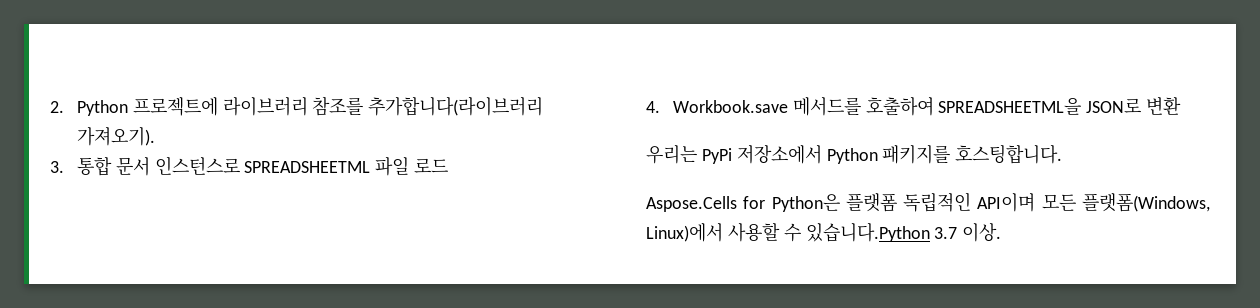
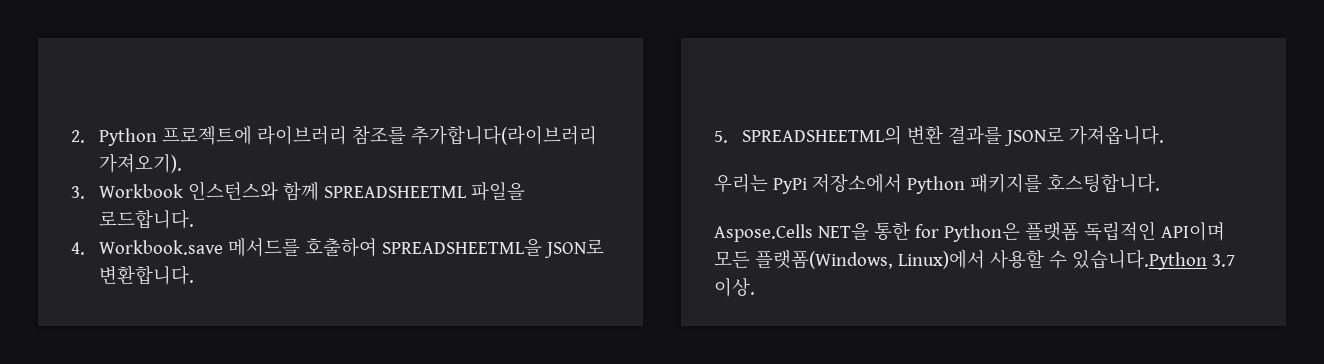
- 3. 통합 문서 인스턴스로 SPREADSHEETML 파일 로드
+ 3. Workbook 인스턴스와 함께 SPREADSHEETML 파일을 로드합니다.
- 4. Workbook.save 메서드를 호출하여 SPREADSHEETML을 JSON로 변환
+ 4. Workbook.save 메서드를 호출하여 SPREADSHEETML을 JSON로 변환합니다.
+ 5. SPREADSHEETML의 변환 결과를 JSON로 가져옵니다.
- Aspose.Cells for Python은 플랫폼 독립적인 API이며 모든 플랫폼(Windows, Linux)에서 사용할 수 있습니다.Python 3.7 이상.
+ Aspose.Cells NET을 통한 for Python은 플랫폼 독립적인 API이며 모든 플랫폼(Windows, Linux)에서 사용할 수 있습니다.Python 3.7 이상.

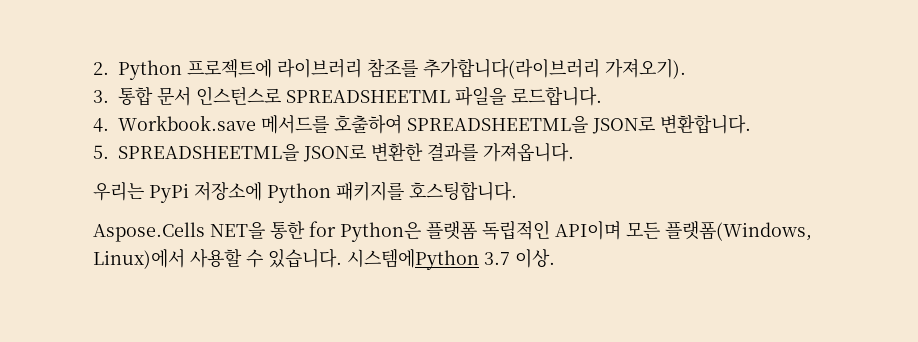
- 3. Workbook 인스턴스와 함께 SPREADSHEETML 파일을 로드합니다.
+ 3. 통합 문서 인스턴스로 SPREADSHEETML 파일을 로드합니다.
- 5. SPREADSHEETML의 변환 결과를 JSON로 가져옵니다.
+ 5. SPREADSHEETML을 JSON로 변환한 결과를 가져옵니다.
- 우리는 PyPi 저장소에서 Python 패키지를 호스팅합니다.
+ 우리는 PyPi 저장소에 Python 패키지를 호스팅합니다.
- Aspose.Cells NET을 통한 for Python은 플랫폼 독립적인 API이며 모든 플랫폼(Windows, Linux)에서 사용할 수 있습니다.Python 3.7 이상.
+ Aspose.Cells NET을 통한 for Python은 플랫폼 독립적인 API이며 모든 플랫폼(Windows, Linux)에서 사용할 수 있습니다. 시스템에Python 3.7 이상.

